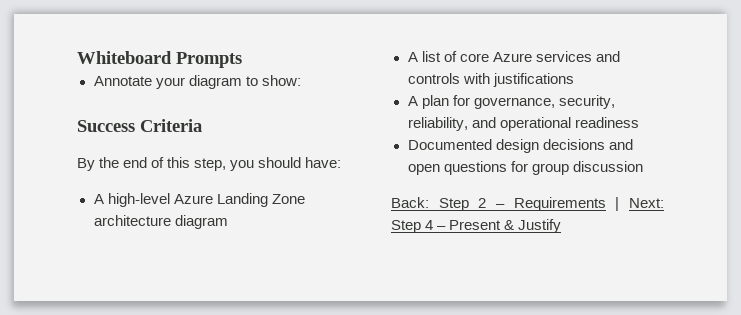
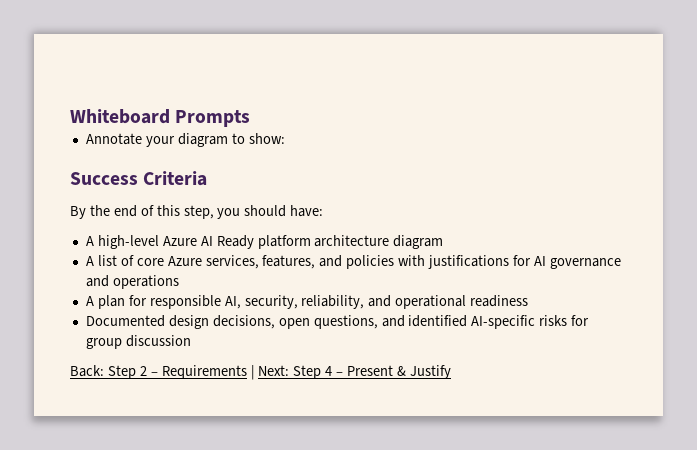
- A high-level Azure Landing Zone architecture diagram
+ A high-level Azure AI Ready platform architecture diagram
- A list of core Azure services and controls with justifications
+ A list of core Azure services, features, and policies with justifications for AI governance and operations
- A plan for governance, security, reliability, and operational readiness
+ A plan for responsible AI, security, reliability, and operational readiness
- Documented design decisions and open questions for group discussion
+ Documented design decisions, open questions, and identified AI-specific risks for group discussion

